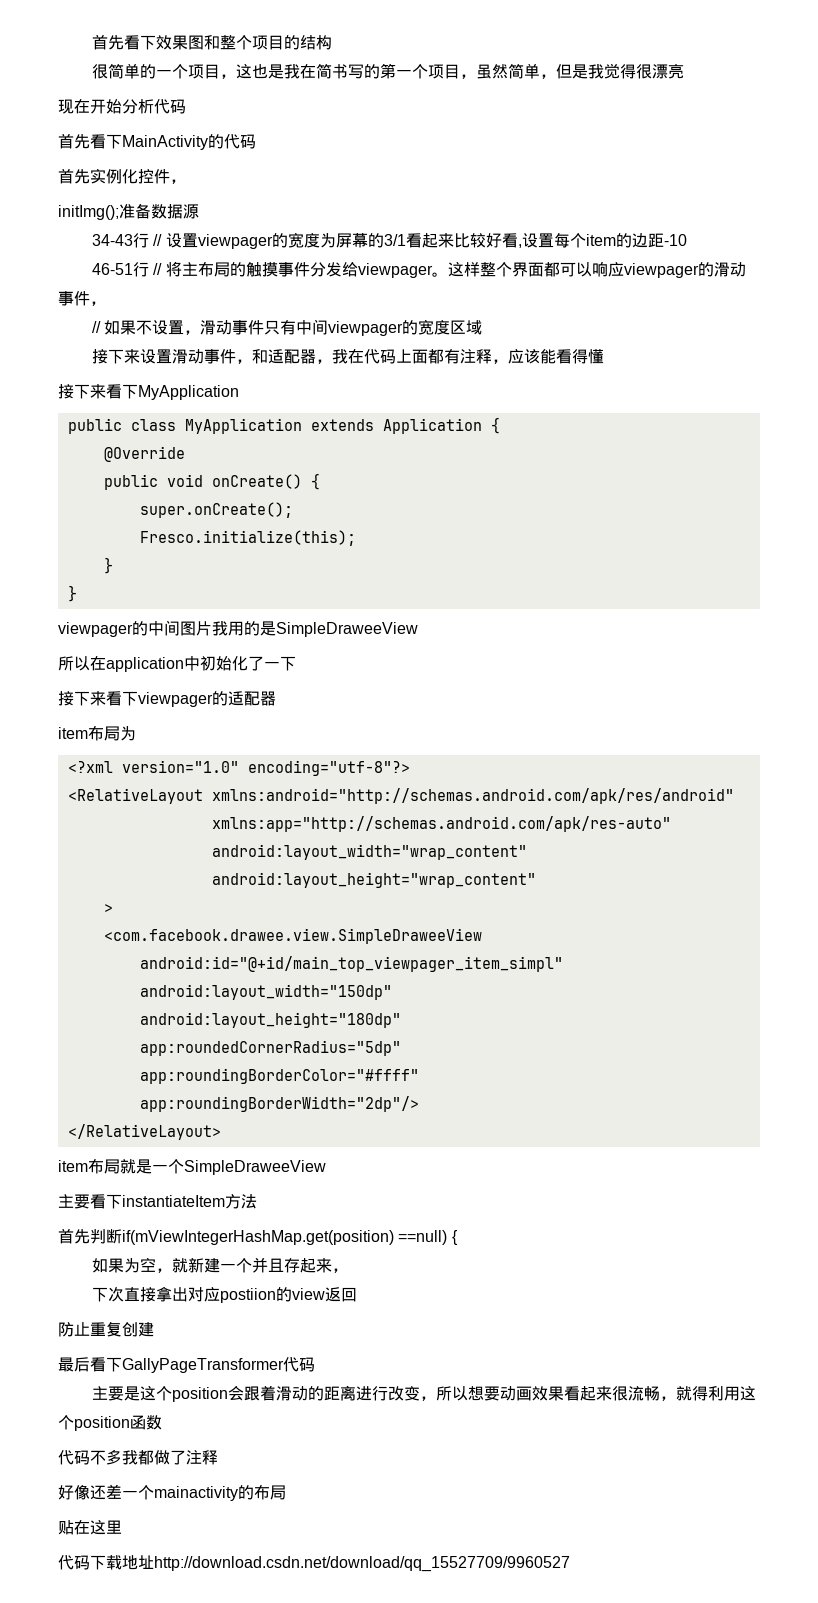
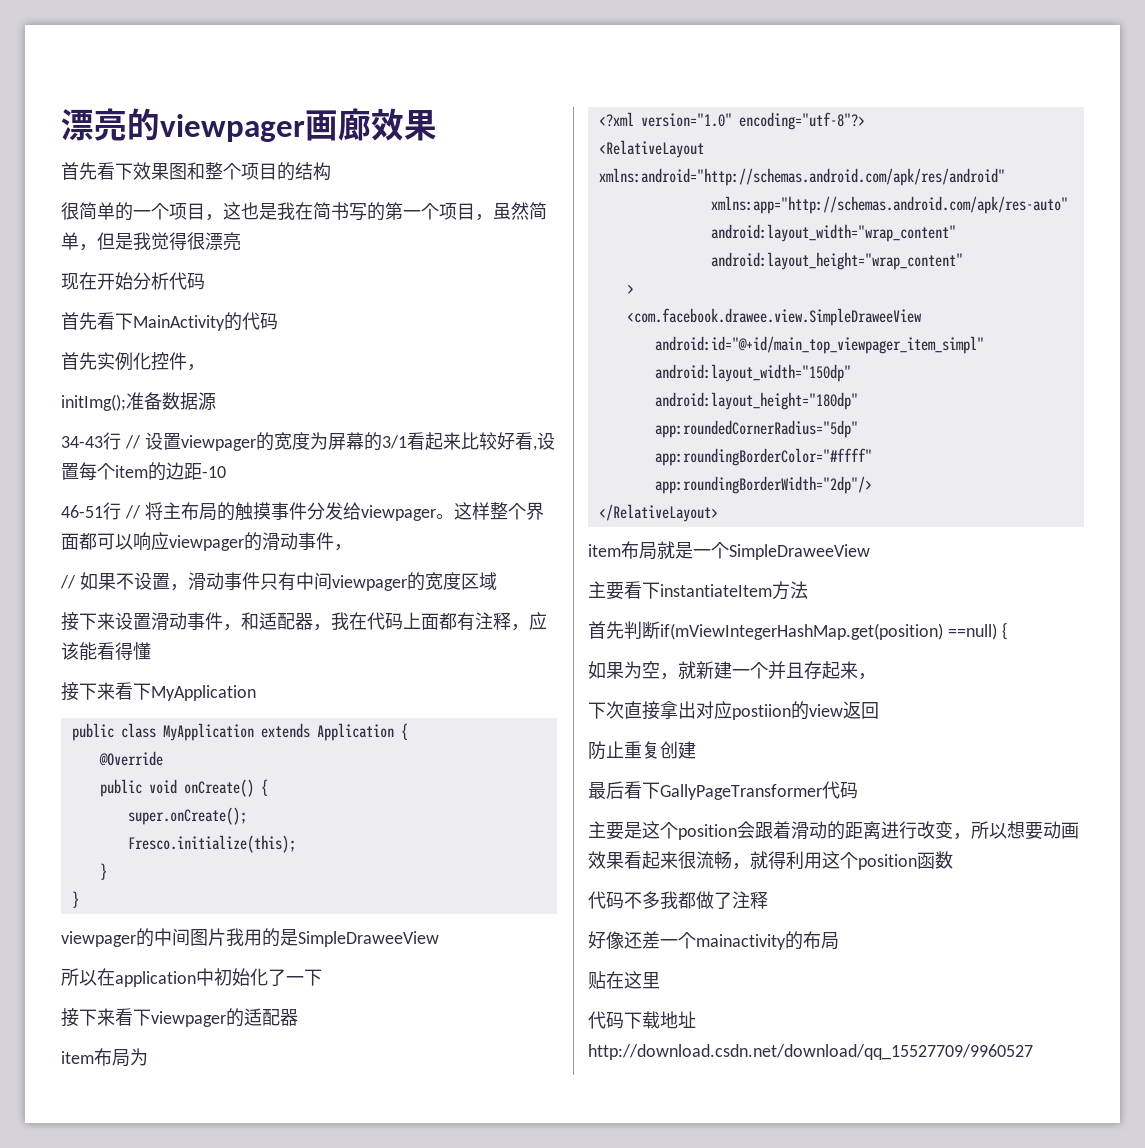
+ 漂亮的viewpager画廊效果

